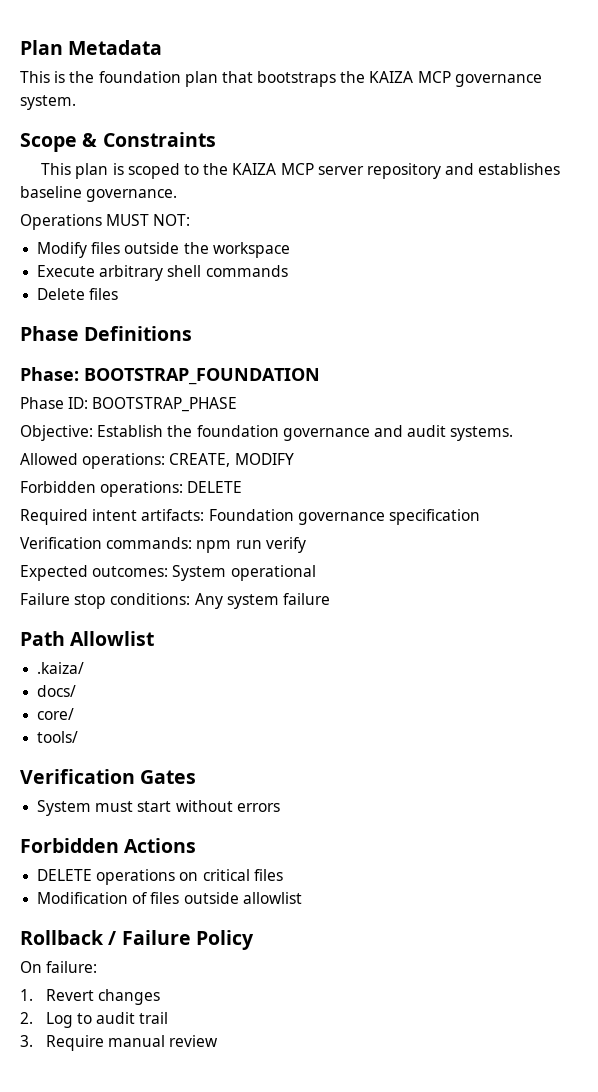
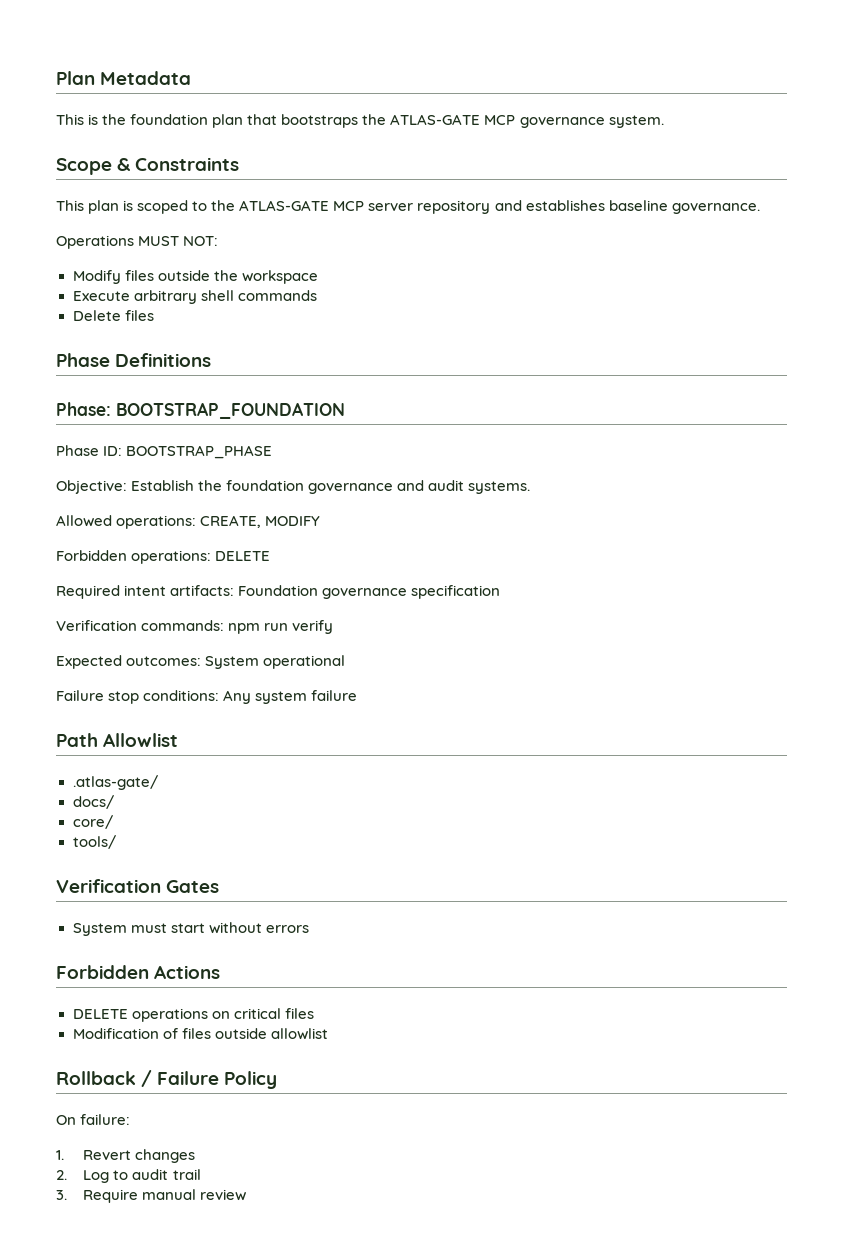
- This is the foundation plan that bootstraps the KAIZA MCP governance system.
+ This is the foundation plan that bootstraps the ATLAS-GATE MCP governance system.
- This plan is scoped to the KAIZA MCP server repository and establishes baseline governance.
+ This plan is scoped to the ATLAS-GATE MCP server repository and establishes baseline governance.
- .kaiza/
+ .atlas-gate/

